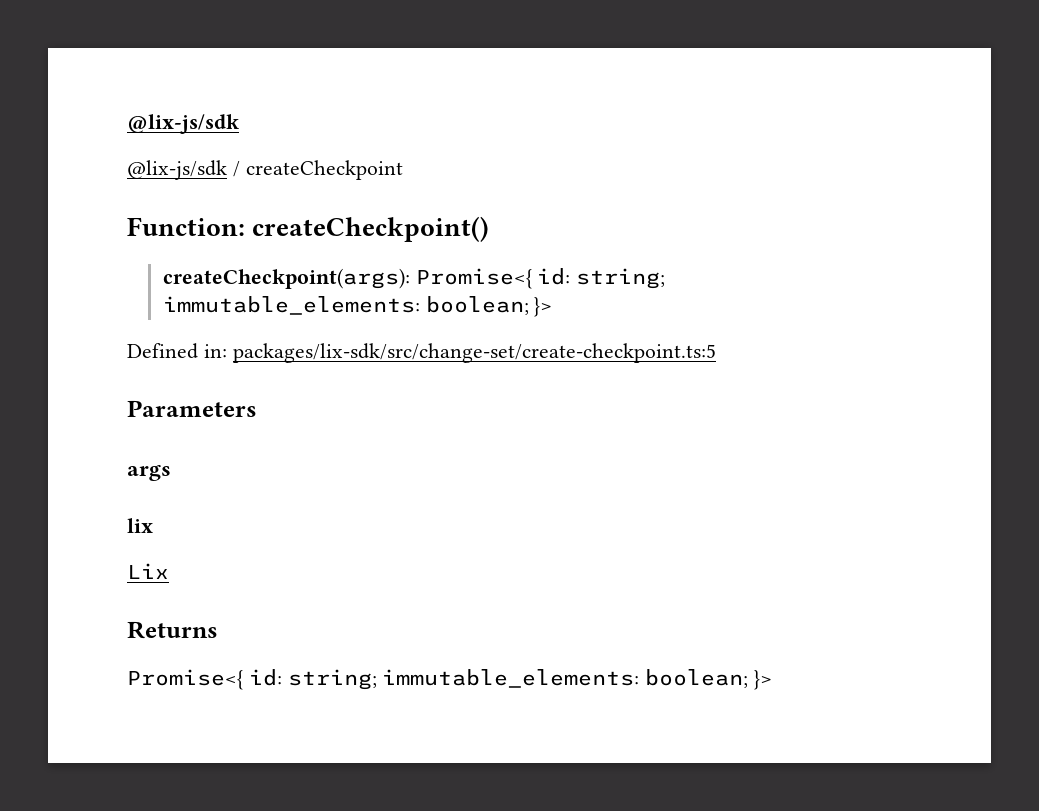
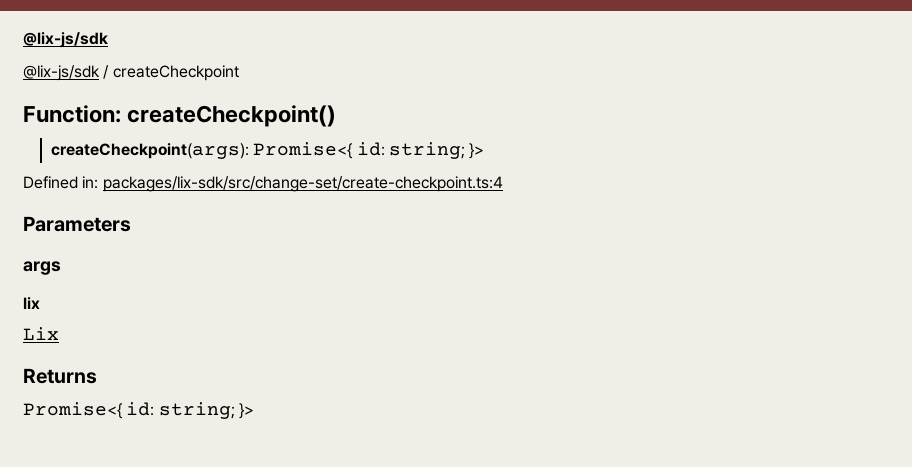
- createCheckpoint(args): Promise<{ id: string; immutable_elements: boolean; }>
+ createCheckpoint(args): Promise<{ id: string; }>
- Defined in: packages/lix-sdk/src/change-set/create-checkpoint.ts:5
+ Defined in: packages/lix-sdk/src/change-set/create-checkpoint.ts:4
  Returns
- Promise<{ id: string; immutable_elements: boolean; }>
+ Promise<{ id: string; }>

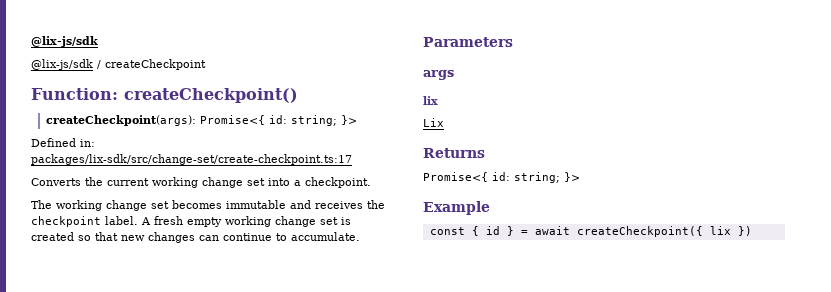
- Defined in: packages/lix-sdk/src/change-set/create-checkpoint.ts:4
+ Defined in: packages/lix-sdk/src/change-set/create-checkpoint.ts:17
+ Converts the current working change set into a checkpoint.
+ The working change set becomes immutable and receives the checkpoint label. A fresh empty working change set is created so that new changes can continue to accumulate.
+ Example
+ const { id } = await createCheckpoint({ lix })

